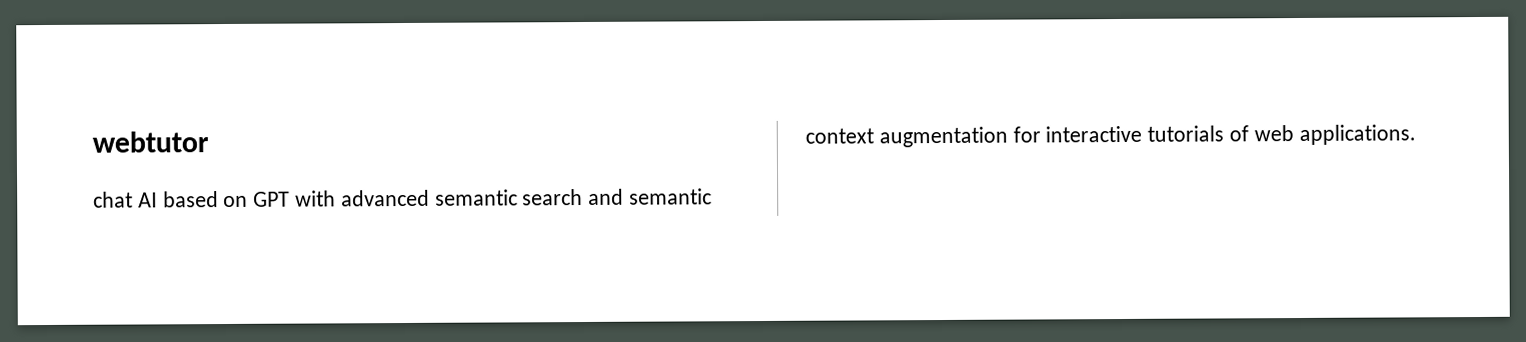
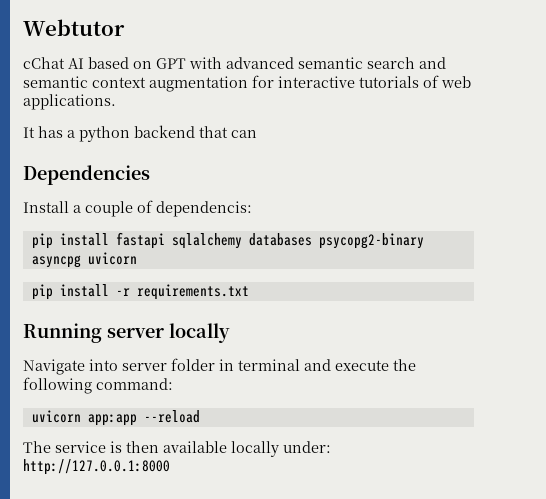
- webtutor
- chat AI based on GPT with advanced semantic search and semantic context augmentation for interactive tutorials of web applications.
+ Webtutor
+ cChat AI based on GPT with advanced semantic search and semantic context augmentation for interactive tutorials of web applications.
+ It has a python backend that can
+ Dependencies
+ Install a couple of dependencis:
+ pip install fastapi sqlalchemy databases psycopg2-binary asyncpg uvicorn
+ pip install -r requirements.txt
+ Running server locally
+ Navigate into server folder in terminal and execute the following command:
+ uvicorn app:app --reload
+ The service is then available locally under: http://127.0.0.1:8000

